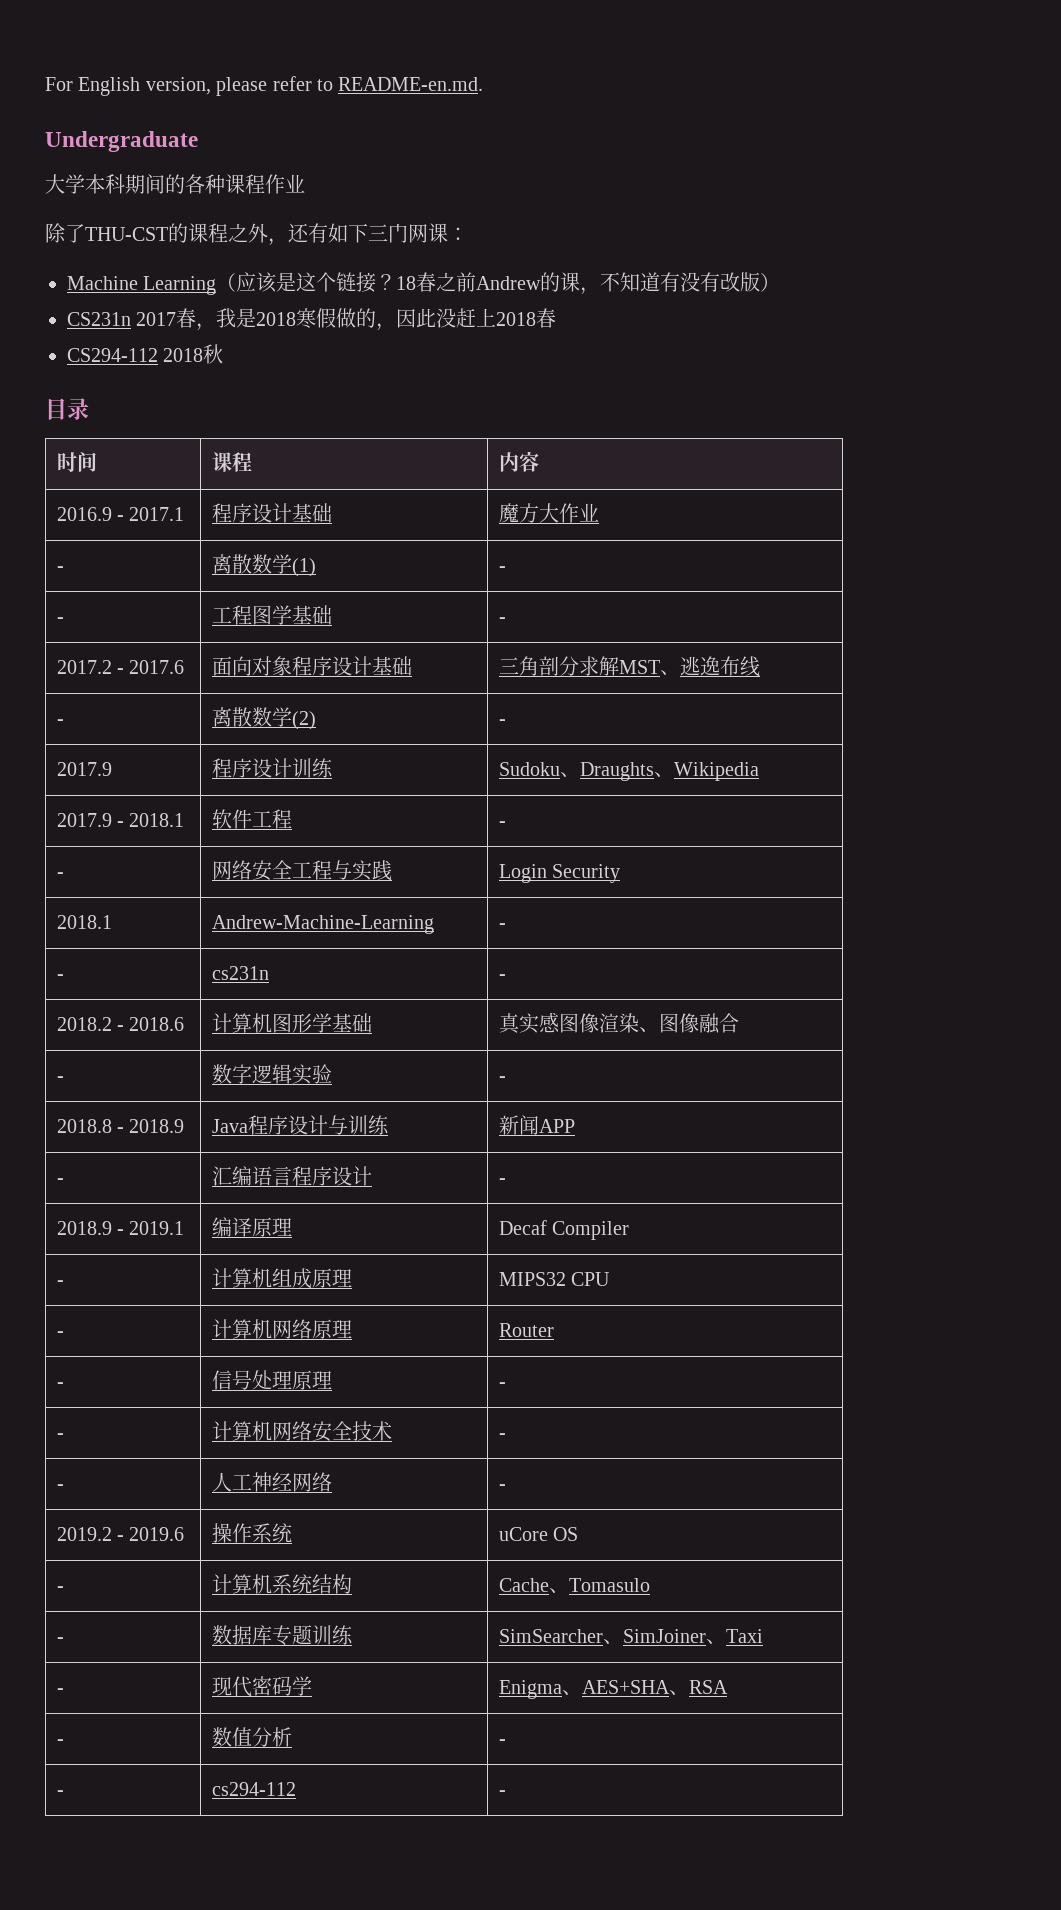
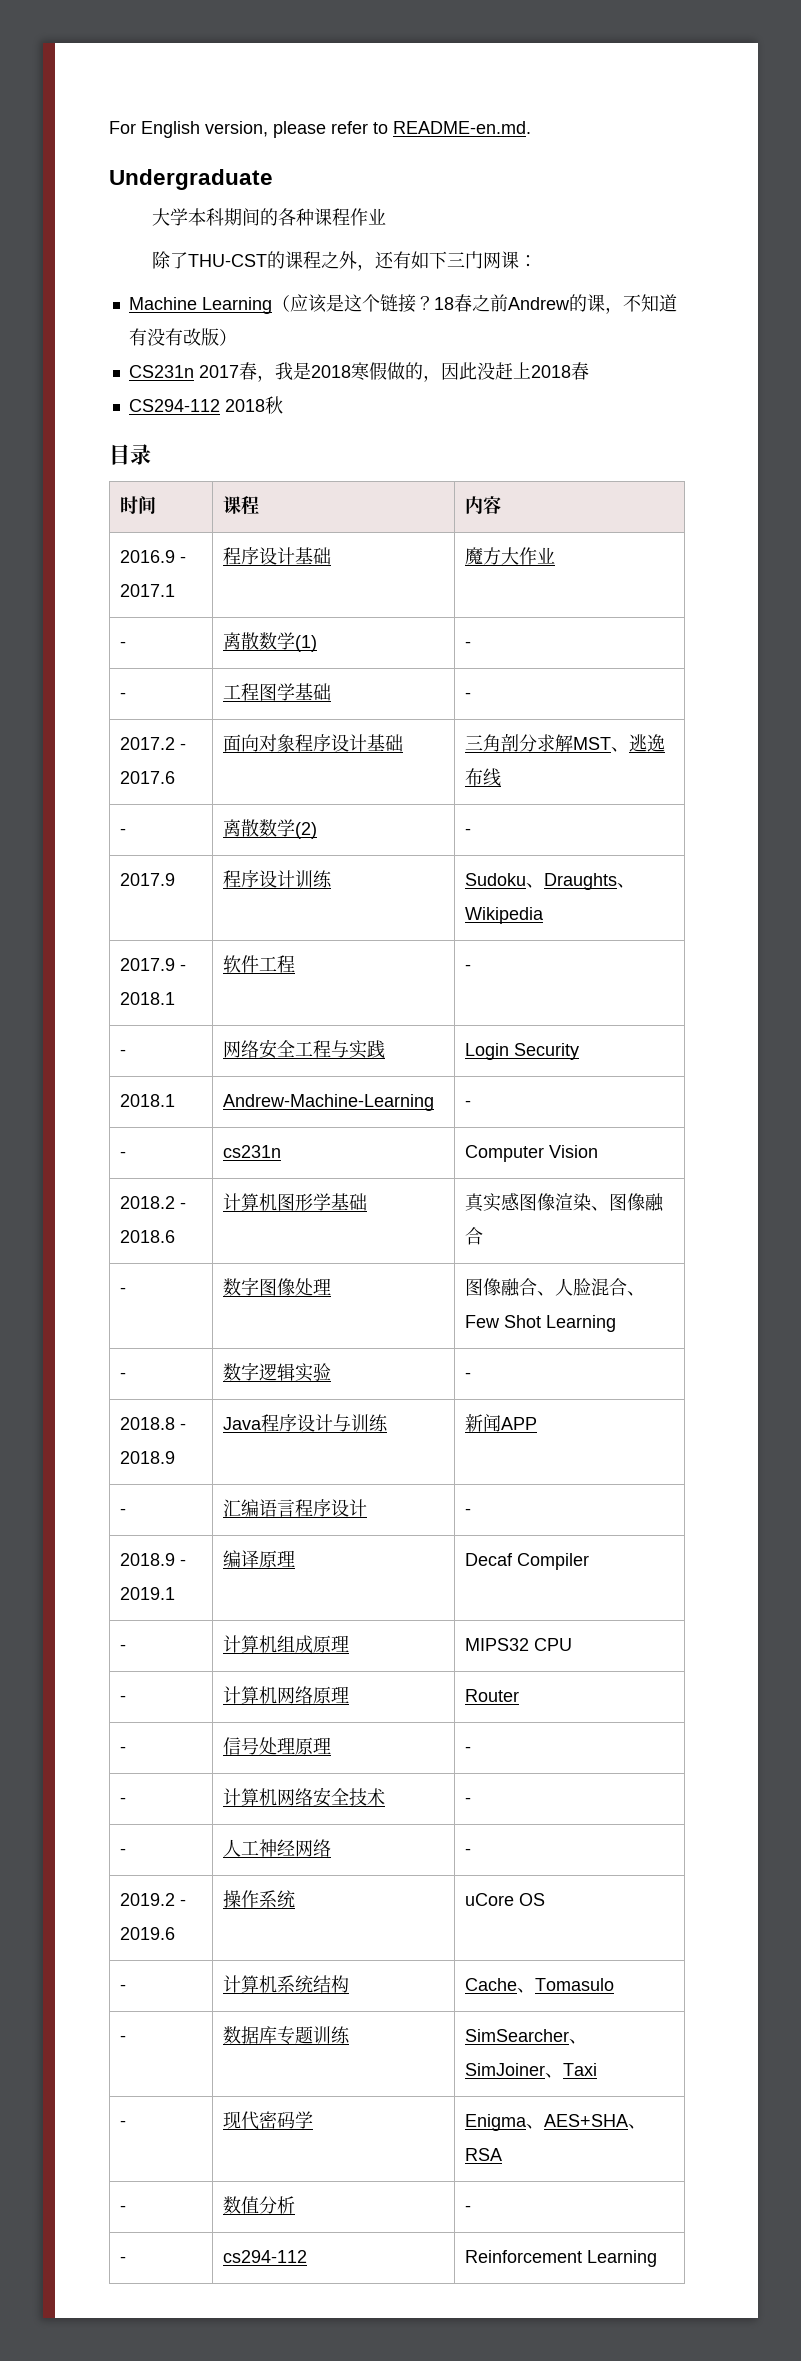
- - | cs231n | -
+ - | cs231n | Computer Vision
+ - | 数字图像处理 | 图像融合、人脸混合、Few Shot Learning
- - | cs294-112 | -
+ - | cs294-112 | Reinforcement Learning

